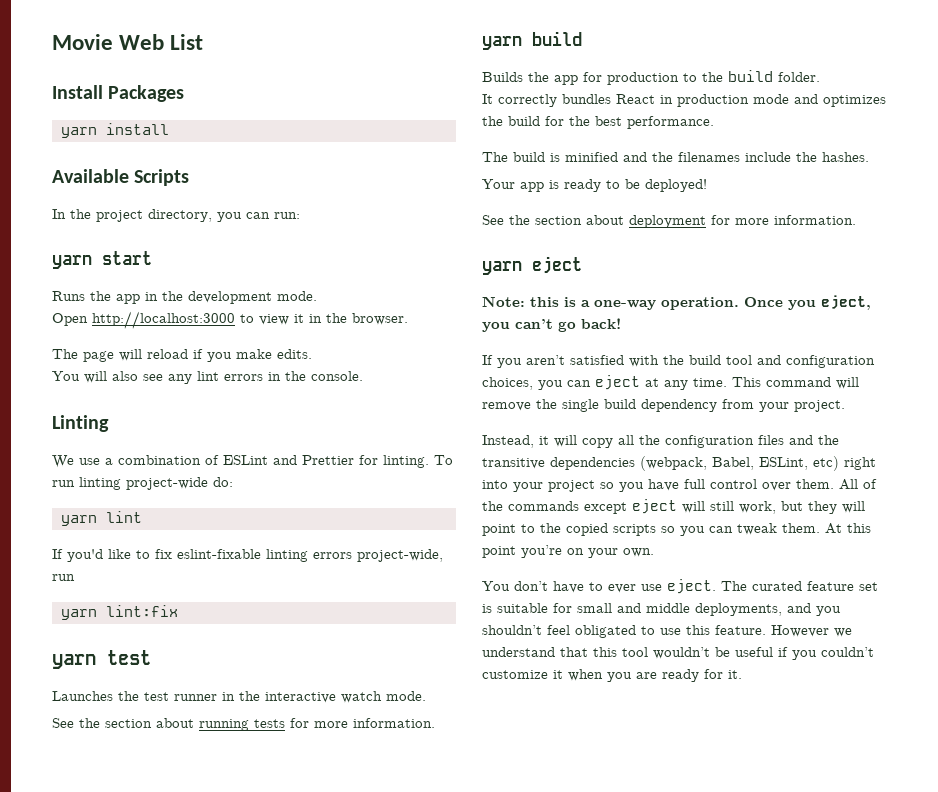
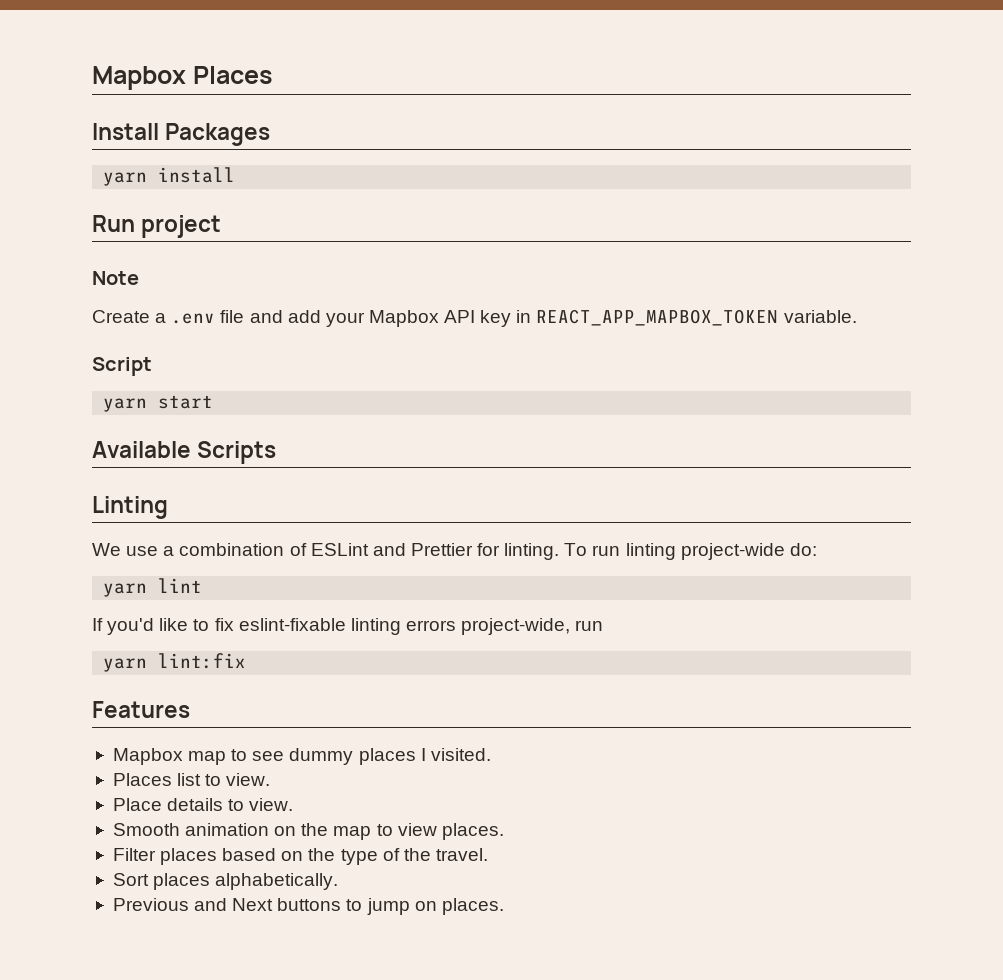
- Movie Web List
+ Mapbox Places
+ Run project
+ Note
+ Create a .env file and add your Mapbox API key in REACT_APP_MAPBOX_TOKEN variable.
+ Script
+ yarn start
  Available Scripts
- In the project directory, you can run:
- yarn start
- Runs the app in the development mode.
- Open http://localhost:3000 to view it in the browser.
- The page will reload if you make edits.
- You will also see any lint errors in the console.
- yarn test
- Launches the test runner in the interactive watch mode.
- See the section about running tests for more information.
- yarn build
- Builds the app for production to the build folder.
- It correctly bundles React in production mode and optimizes the build for the best performance.
- The build is minified and the filenames include the hashes.
- Your app is ready to be deployed!
- See the section about deployment for more information.
- yarn eject
- Note: this is a one-way operation. Once you eject, you can’t go back!
- If you aren’t satisfied with the build tool and configuration choices, you can eject at any time. This command will remove the single build dependency from your project.
- Instead, it will copy all the configuration files and the transitive dependencies (webpack, Babel, ESLint, etc) right into your project so you have full control over them. All of the commands except eject will still work, but they will point to the copied scripts so you can tweak them. At this point you’re on your own.
- You don’t have to ever use eject. The curated feature set is suitable for small and middle deployments, and you shouldn’t feel obligated to use this feature. However we understand that this tool wouldn’t be useful if you couldn’t customize it when you are ready for it.
+ Features
+ Mapbox map to see dummy places I visited.
+ Places list to view.
+ Place details to view.
+ Smooth animation on the map to view places.
+ Filter places based on the type of the travel.
+ Sort places alphabetically.
+ Previous and Next buttons to jump on places.

